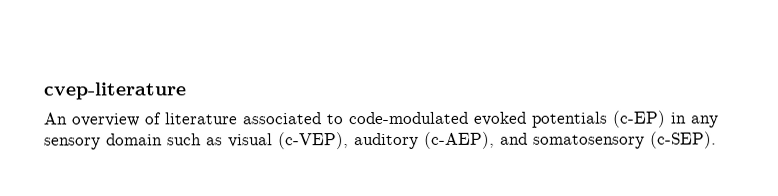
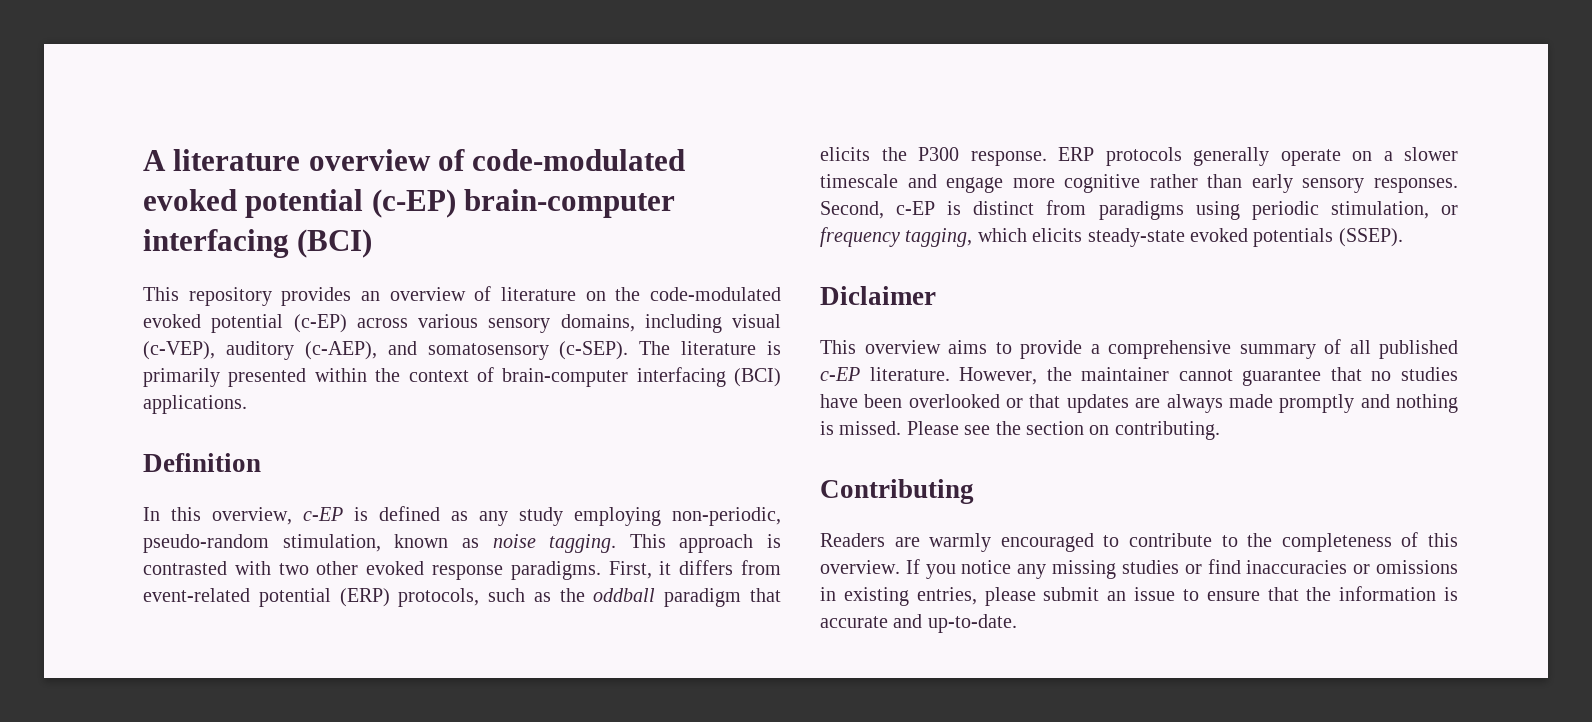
- cvep-literature
- An overview of literature associated to code-modulated evoked potentials (c-EP) in any sensory domain such as visual (c-VEP), auditory (c-AEP), and somatosensory (c-SEP).
+ A literature overview of code-modulated evoked potential (c-EP) brain-computer interfacing (BCI)
+ This repository provides an overview of literature on the code-modulated evoked potential (c-EP) across various sensory domains, including visual (c-VEP), auditory (c-AEP), and somatosensory (c-SEP).
+ The literature is primarily presented within the context of brain-computer interfacing (BCI) applications.
+ Definition
+ In this overview, c-EP is defined as any study employing non-periodic, pseudo-random stimulation, known as noise tagging. This approach is contrasted with two other evoked response paradigms. First, it differs from event-related potential (ERP) protocols, such as the oddball paradigm that elicits the P300 response. ERP protocols generally operate on a slower timescale and engage more cognitive rather than early sensory responses. Second, c-EP is distinct from paradigms using periodic stimulation, or frequency tagging, which elicits steady-state evoked potentials (SSEP).
+ Diclaimer
+ This overview aims to provide a comprehensive summary of all published c-EP literature. However, the maintainer cannot guarantee that no studies have been overlooked or that updates are always made promptly and nothing is missed. Please see the section on contributing.
+ Contributing
+ Readers are warmly encouraged to contribute to the completeness of this overview. If you notice any missing studies or find inaccuracies or omissions in existing entries, please submit an issue to ensure that the information is accurate and up-to-date.

